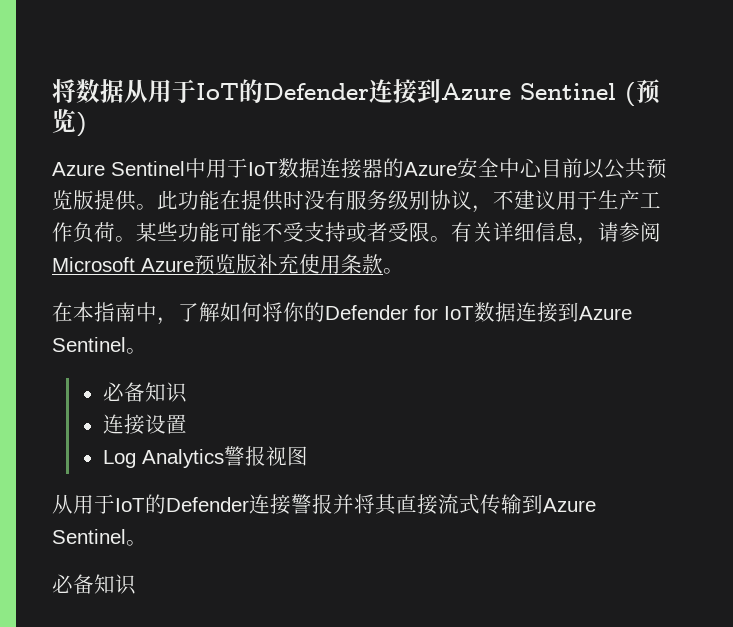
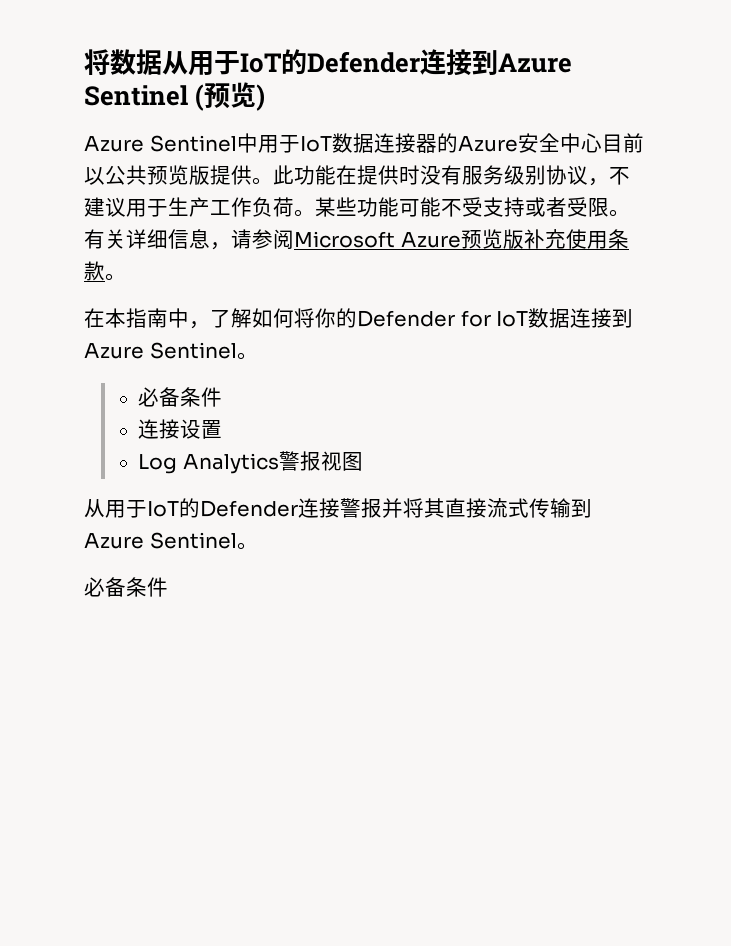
  在本指南中，了解如何将你的Defender for IoT数据连接到Azure Sentinel。
- 必备知识
+ 必备条件
  从用于IoT的Defender连接警报并将其直接流式传输到Azure Sentinel。
- 必备知识
+ 必备条件

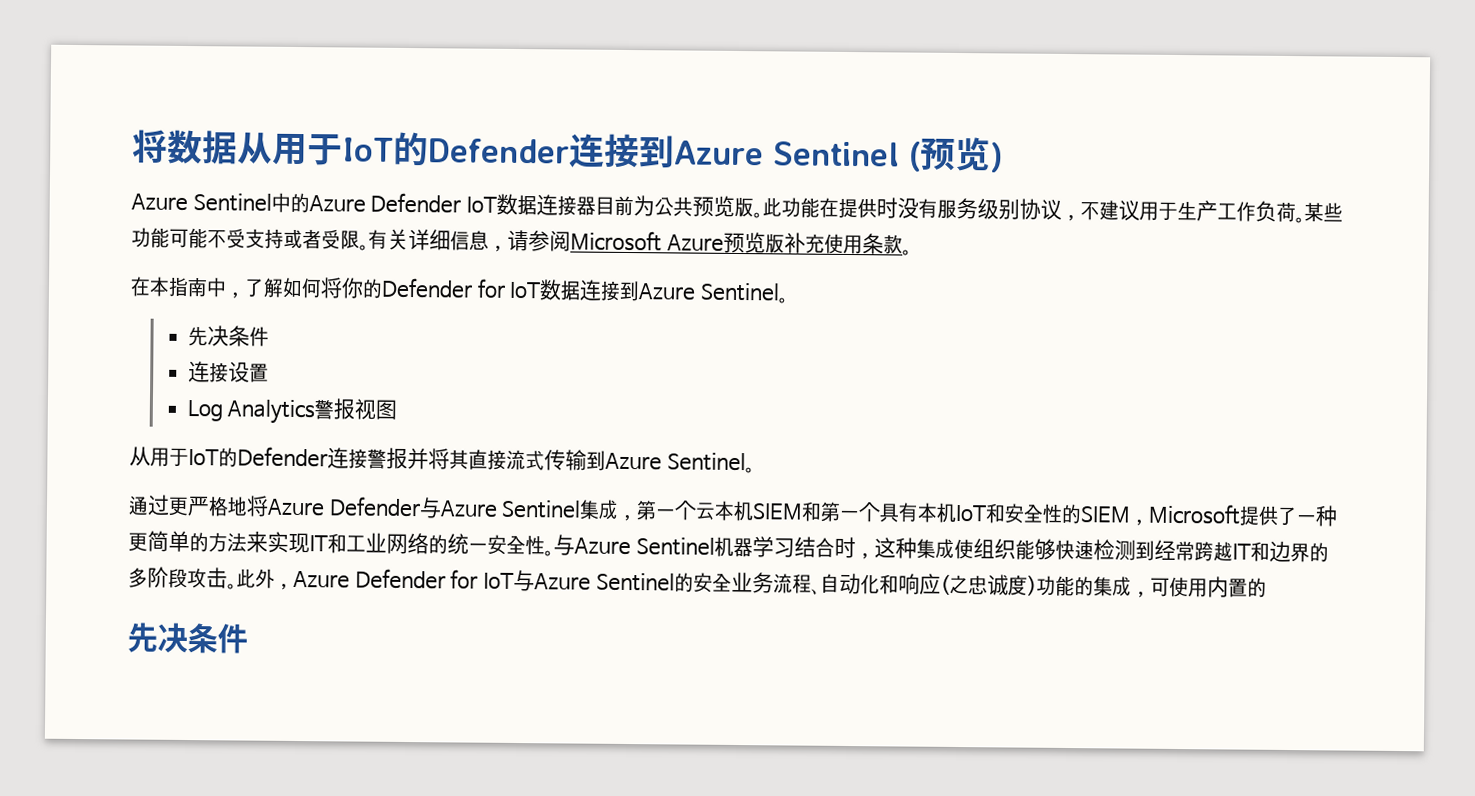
- Azure Sentinel中用于IoT数据连接器的Azure安全中心目前以公共预览版提供。
+ Azure Sentinel中的Azure Defender IoT数据连接器目前为公共预览版。
  在本指南中，了解如何将你的Defender for IoT数据连接到Azure Sentinel。
- 必备条件
+ 先决条件
  从用于IoT的Defender连接警报并将其直接流式传输到Azure Sentinel。
- 必备条件
+ 通过更严格地将Azure Defender与Azure Sentinel集成，第一个云本机SIEM和第一个具有本机IoT和安全性的SIEM，Microsoft提供了一种更简单的方法来实现IT和工业网络的统一安全性。与Azure Sentinel机器学习结合时，这种集成使组织能够快速检测到经常跨越IT和边界的多阶段攻击。此外，Azure Defender for IoT与Azure Sentinel的安全业务流程、自动化和响应(之忠诚度)功能的集成，可使用内置的
+ 先决条件

